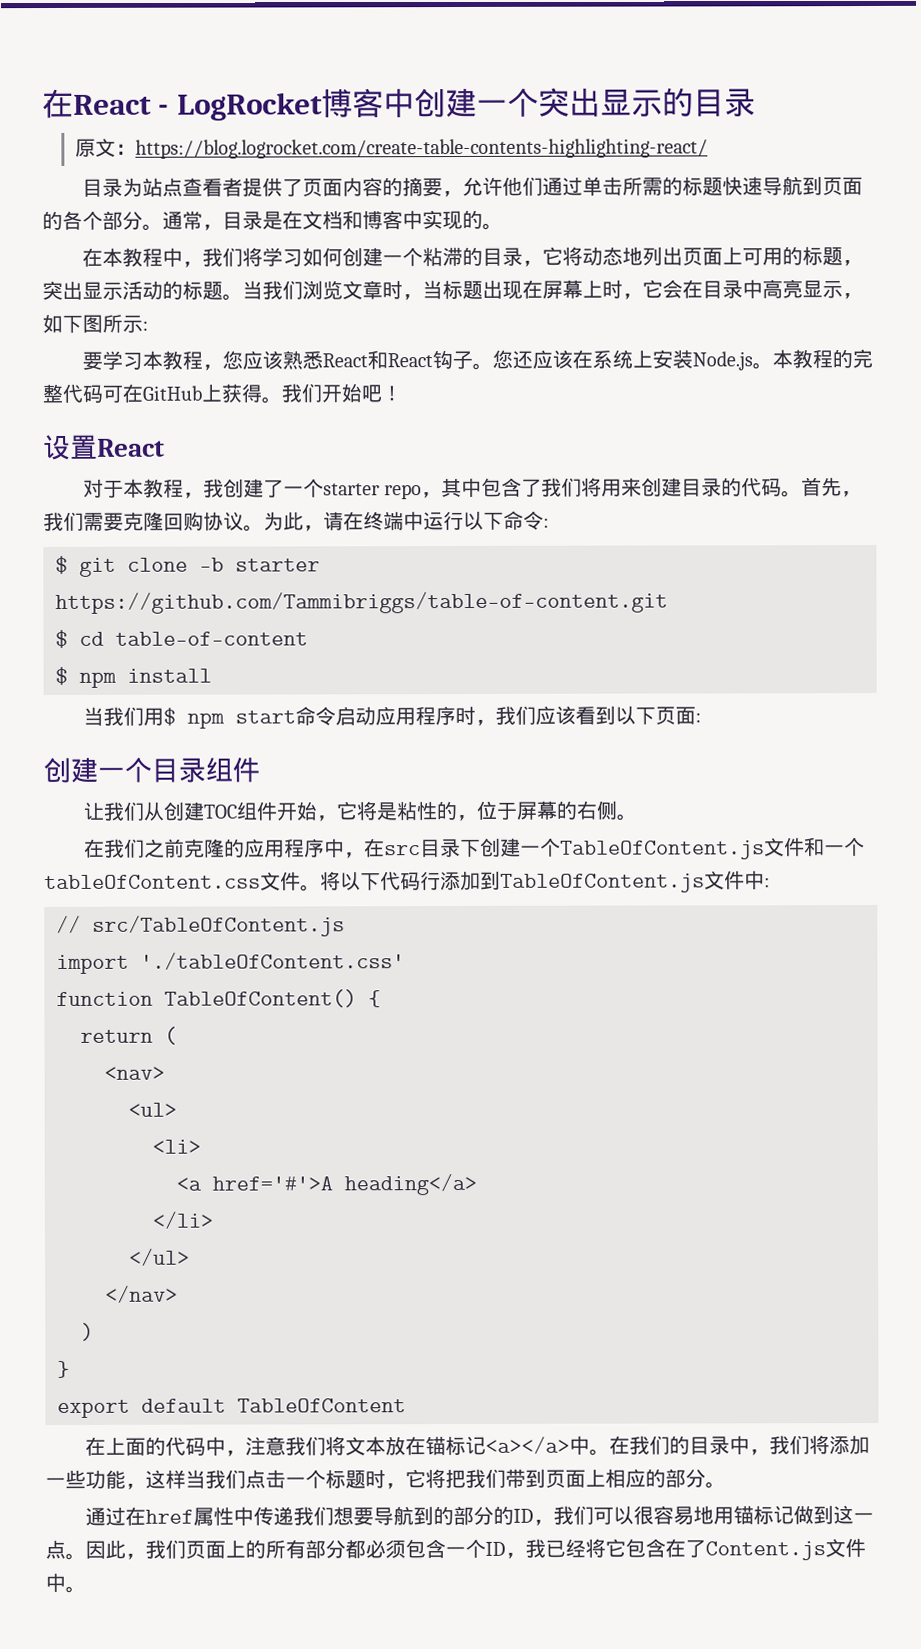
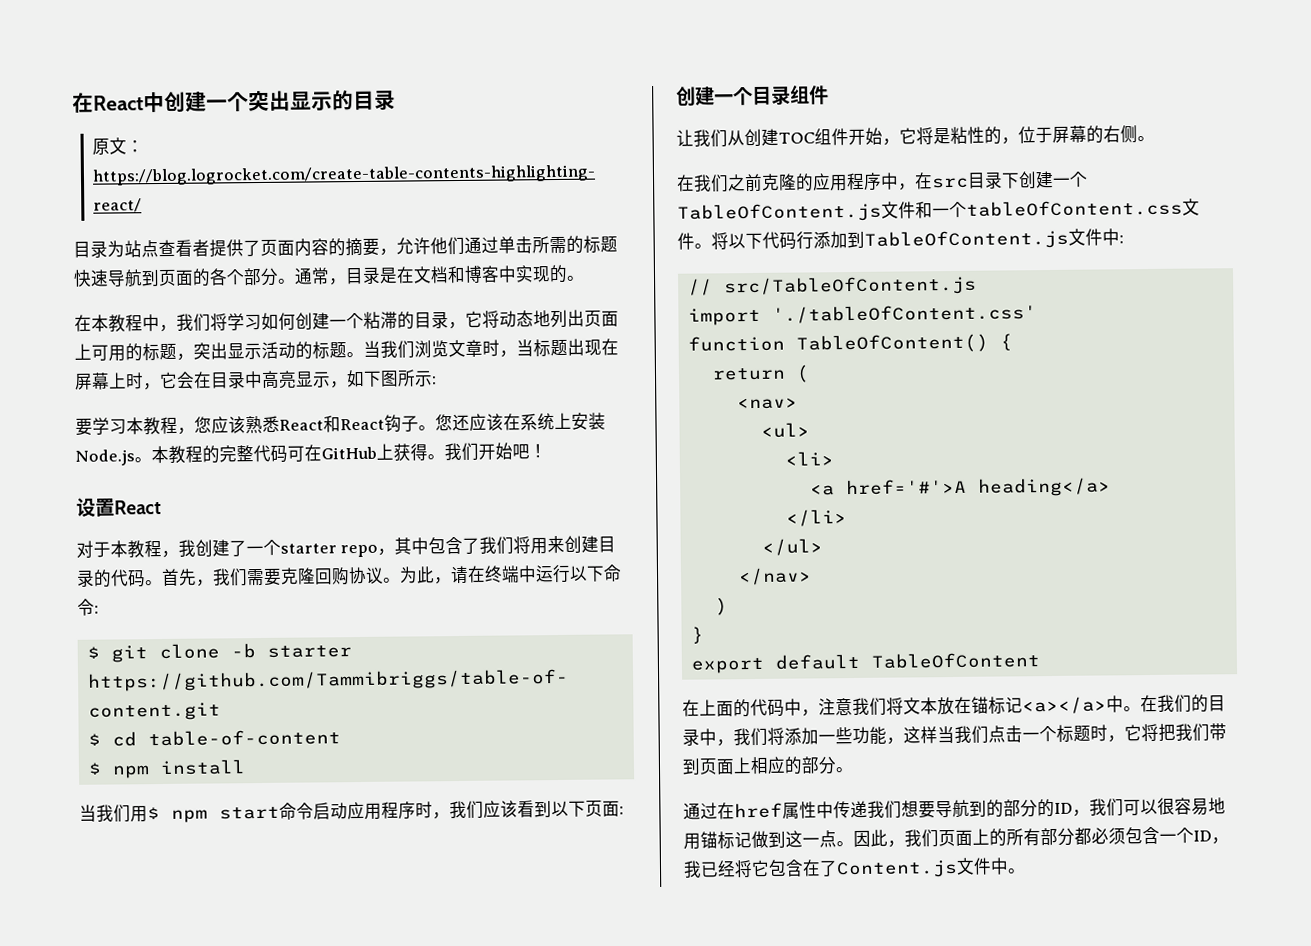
- 在React - LogRocket博客中创建一个突出显示的目录
+ 在React中创建一个突出显示的目录

